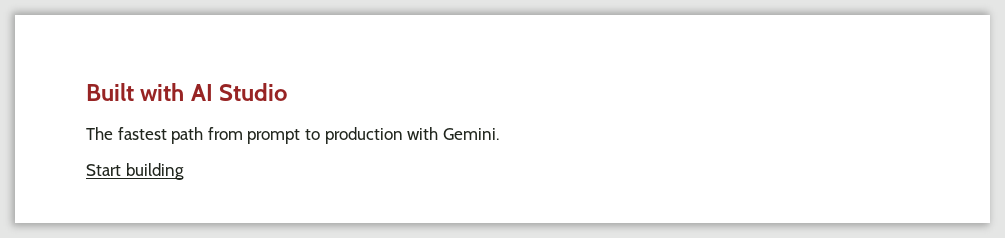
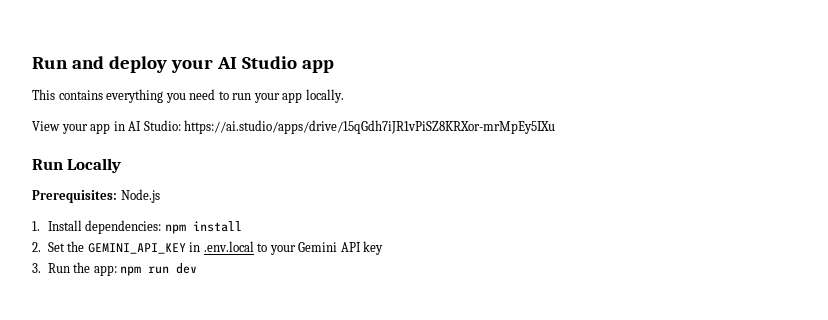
- Built with AI Studio
- The fastest path from prompt to production with Gemini.
- Start building
+ Run and deploy your AI Studio app
+ This contains everything you need to run your app locally.
+ View your app in AI Studio: https://ai.studio/apps/drive/15qGdh7iJR1vPiSZ8KRXor-mrMpEy5IXu
+ Run Locally
+ Prerequisites: Node.js
+ 1. Install dependencies: npm install
+ 2. Set the GEMINI_API_KEY in .env.local to your Gemini API key
+ 3. Run the app: npm run dev

